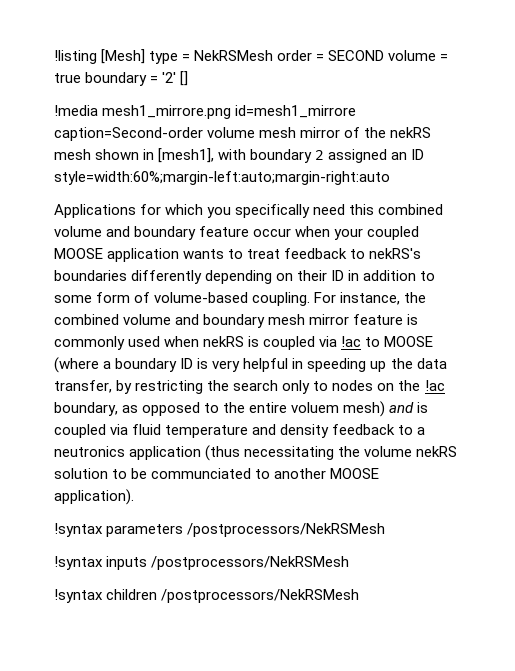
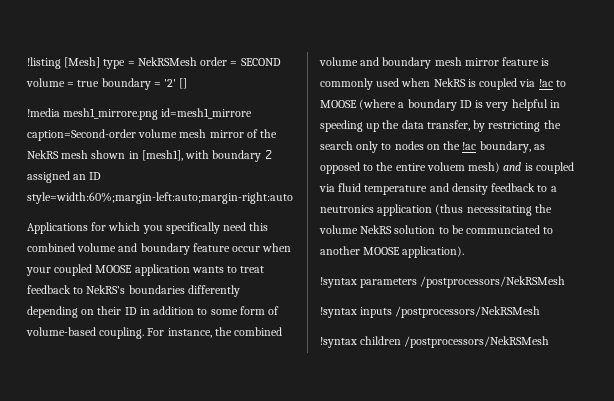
- !media mesh1_mirrore.png id=mesh1_mirrore caption=Second-order volume mesh mirror of the nekRS mesh shown in [mesh1], with boundary 2 assigned an ID style=width:60%;margin-left:auto;margin-right:auto
+ !media mesh1_mirrore.png id=mesh1_mirrore caption=Second-order volume mesh mirror of the NekRS mesh shown in [mesh1], with boundary 2 assigned an ID style=width:60%;margin-left:auto;margin-right:auto
- Applications for which you specifically need this combined volume and boundary feature occur when your coupled MOOSE application wants to treat feedback to nekRS's boundaries differently depending on their ID in addition to some form of volume-based coupling.
+ Applications for which you specifically need this combined volume and boundary feature occur when your coupled MOOSE application wants to treat feedback to NekRS's boundaries differently depending on their ID in addition to some form of volume-based coupling.
- For instance, the combined volume and boundary mesh mirror feature is commonly used when nekRS is coupled via !ac to MOOSE (where a boundary ID is very helpful in speeding up the data transfer, by restricting the search only to nodes on the !ac boundary, as opposed to the entire voluem mesh) and is coupled via fluid temperature and density feedback to a neutronics application (thus necessitating the volume nekRS solution to be communciated to another MOOSE application).
+ For instance, the combined volume and boundary mesh mirror feature is commonly used when NekRS is coupled via !ac to MOOSE (where a boundary ID is very helpful in speeding up the data transfer, by restricting the search only to nodes on the !ac boundary, as opposed to the entire voluem mesh) and is coupled via fluid temperature and density feedback to a neutronics application (thus necessitating the volume NekRS solution to be communciated to another MOOSE application).

